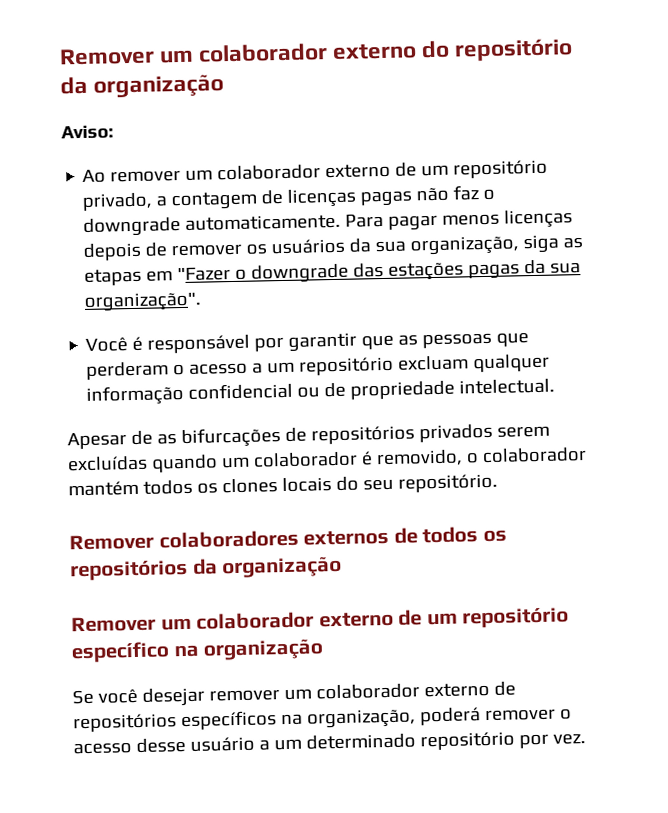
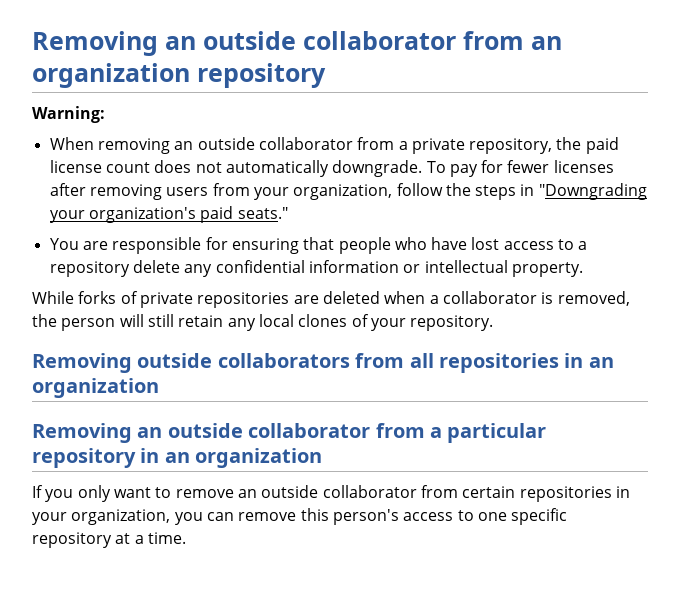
- Remover um colaborador externo do repositório da organização
- Aviso:
- Ao remover um colaborador externo de um repositório privado, a contagem de licenças pagas não faz o downgrade automaticamente. Para pagar menos licenças depois de remover os usuários da sua organização, siga as etapas em "Fazer o downgrade das estações pagas da sua organização".
- Você é responsável por garantir que as pessoas que perderam o acesso a um repositório excluam qualquer informação confidencial ou de propriedade intelectual.
- Apesar de as bifurcações de repositórios privados serem excluídas quando um colaborador é removido, o colaborador mantém todos os clones locais do seu repositório.
- Remover colaboradores externos de todos os repositórios da organização
- Remover um colaborador externo de um repositório específico na organização
- Se você desejar remover um colaborador externo de repositórios específicos na organização, poderá remover o acesso desse usuário a um determinado repositório por vez.
+ Removing an outside collaborator from an organization repository
+ Warning:
+ When removing an outside collaborator from a private repository, the paid license count does not automatically downgrade. To pay for fewer licenses after removing users from your organization, follow the steps in "Downgrading your organization's paid seats."
+ You are responsible for ensuring that people who have lost access to a repository delete any confidential information or intellectual property.
+ While forks of private repositories are deleted when a collaborator is removed, the person will still retain any local clones of your repository.
+ Removing outside collaborators from all repositories in an organization
+ Removing an outside collaborator from a particular repository in an organization
+ If you only want to remove an outside collaborator from certain repositories in your organization, you can remove this person's access to one specific repository at a time.

